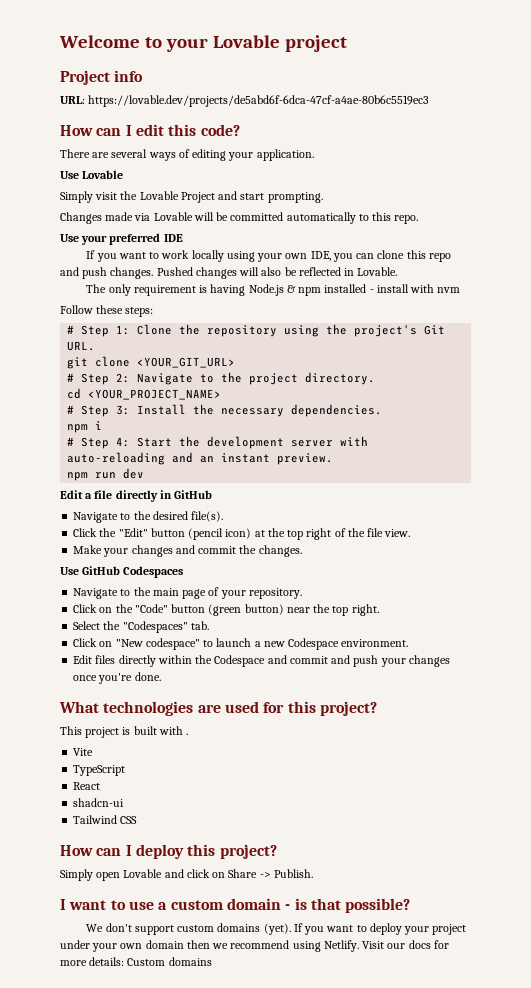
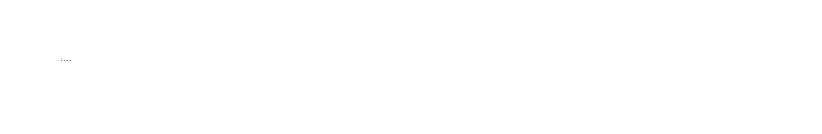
- Welcome to your Lovable project
- Project info
- URL: https://lovable.dev/projects/de5abd6f-6dca-47cf-a4ae-80b6c5519ec3
- How can I edit this code?
- There are several ways of editing your application.
- Use Lovable
- Simply visit the Lovable Project and start prompting.
- Changes made via Lovable will be committed automatically to this repo.
- Use your preferred IDE
- If you want to work locally using your own IDE, you can clone this repo and push changes. Pushed changes will also be reflected in Lovable.
- The only requirement is having Node.js & npm installed - install with nvm
- Follow these steps:
- # Step 1: Clone the repository using the project's Git URL.
- git clone <YOUR_GIT_URL>
- # Step 2: Navigate to the project directory.
- cd <YOUR_PROJECT_NAME>
- # Step 3: Install the necessary dependencies.
- npm i
- # Step 4: Start the development server with auto-reloading and an instant preview.
- npm run dev
- Edit a file directly in GitHub
- Navigate to the desired file(s).
- Click the "Edit" button (pencil icon) at the top right of the file view.
- Make your changes and commit the changes.
- Use GitHub Codespaces
- Navigate to the main page of your repository.
- Click on the "Code" button (green button) near the top right.
- Select the "Codespaces" tab.
- Click on "New codespace" to launch a new Codespace environment.
- Edit files directly within the Codespace and commit and push your changes once you're done.
- What technologies are used for this project?
- This project is built with .
- Vite
- TypeScript
- React
- shadcn-ui
- Tailwind CSS
- How can I deploy this project?
- Simply open Lovable and click on Share -> Publish.
- I want to use a custom domain - is that possible?
- We don't support custom domains (yet). If you want to deploy your project under your own domain then we recommend using Netlify. Visit our docs for more details: Custom domains
+ ....

